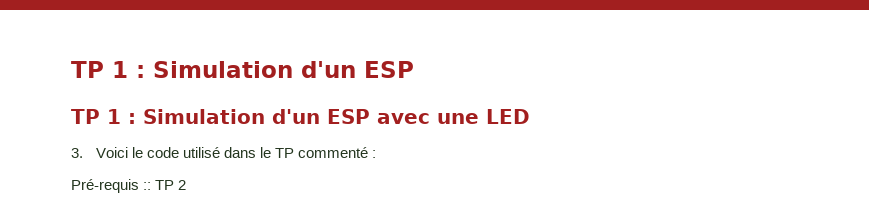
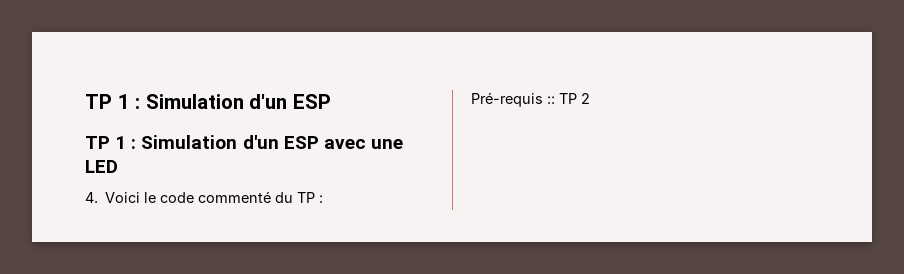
- 3. Voici le code utilisé dans le TP commenté :
+ 4. Voici le code commenté du TP :

